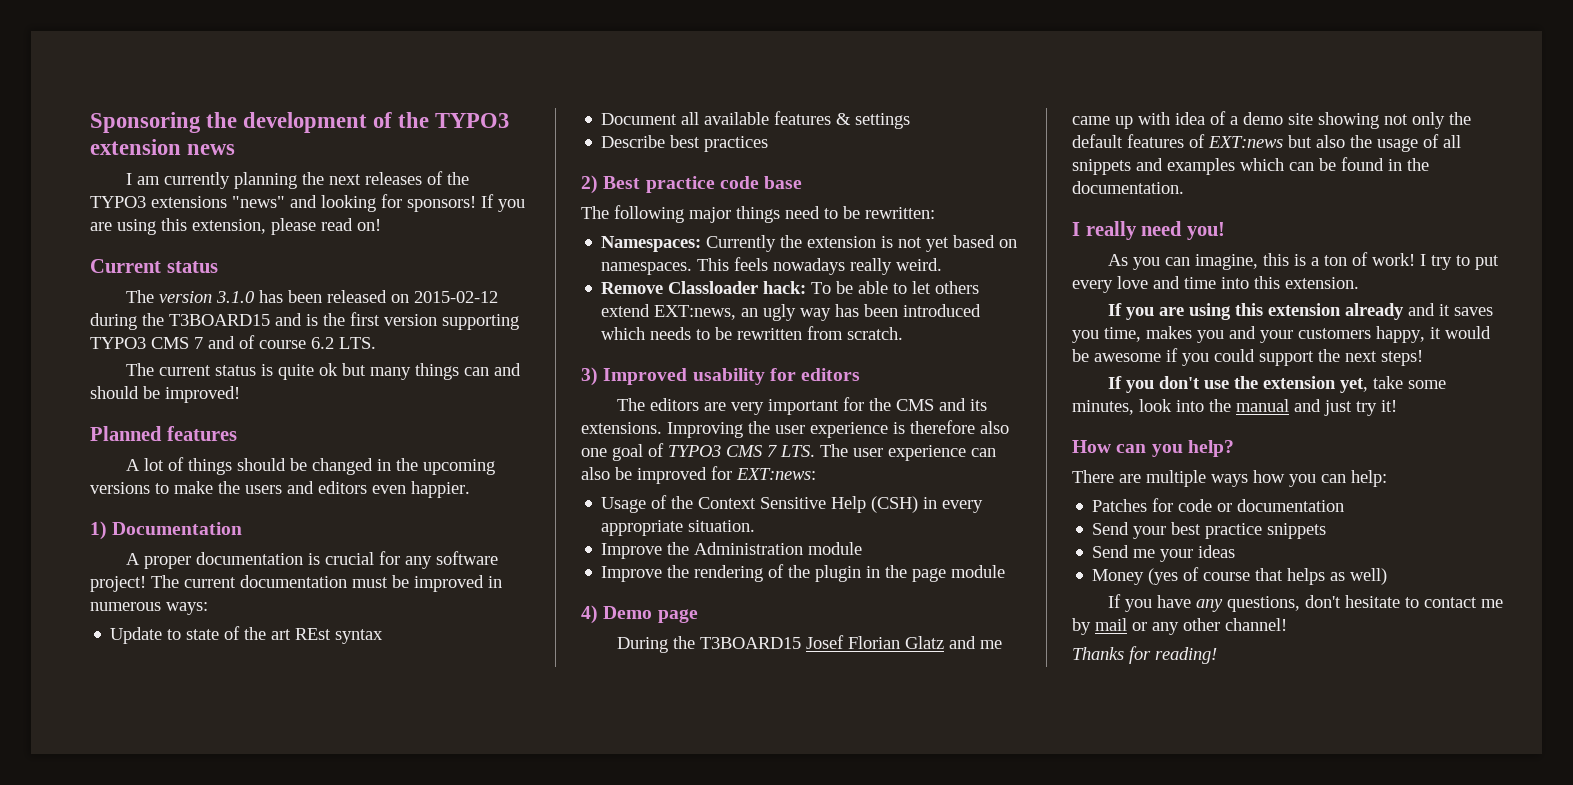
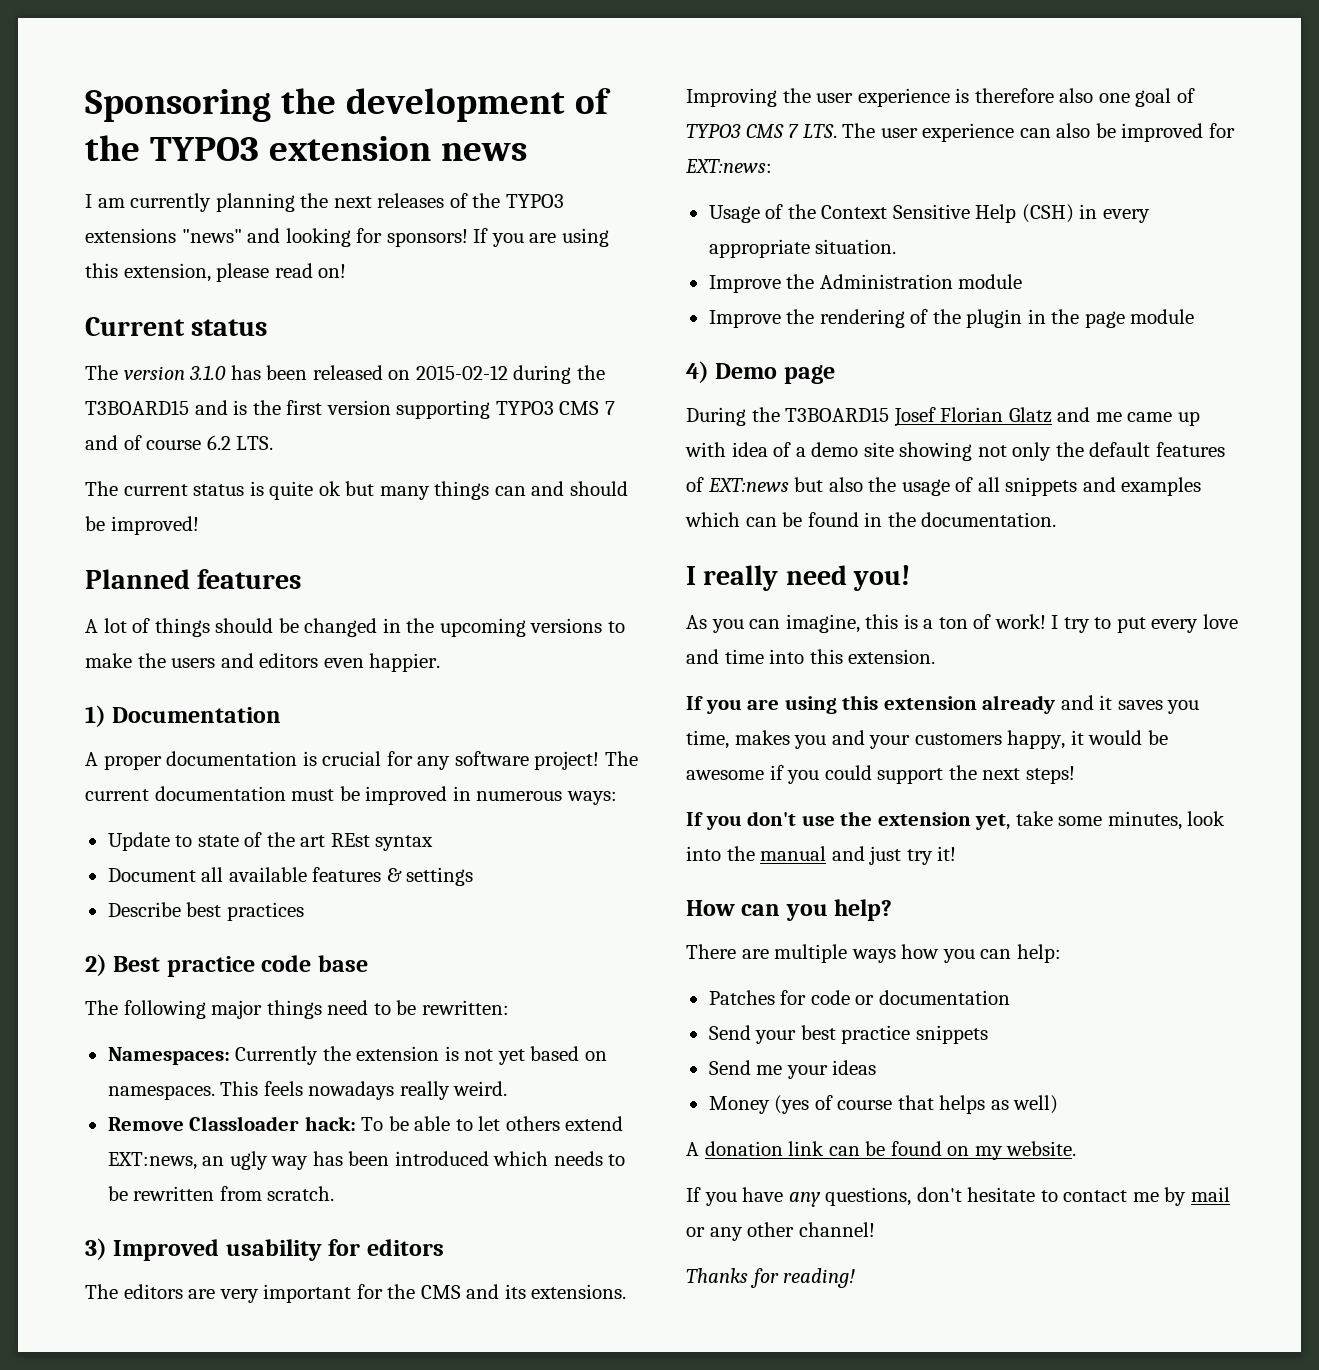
+ A donation link can be found on my website.

